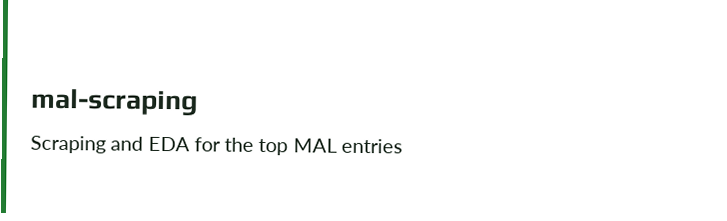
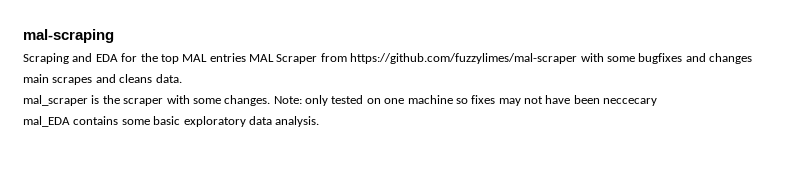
- Scraping and EDA for the top MAL entries
+ Scraping and EDA for the top MAL entries MAL Scraper from https://github.com/fuzzylimes/mal-scraper with some bugfixes and changes
+ main scrapes and cleans data.
+ mal_scraper is the scraper with some changes. Note: only tested on one machine so fixes may not have been neccecary
+ mal_EDA contains some basic exploratory data analysis.

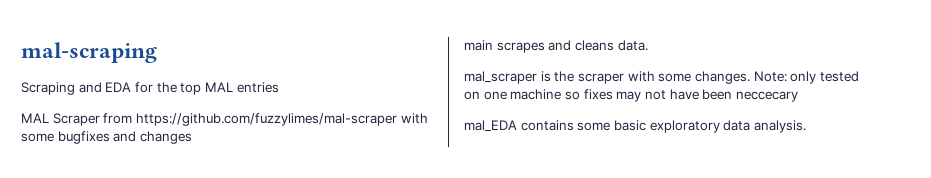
- Scraping and EDA for the top MAL entries MAL Scraper from https://github.com/fuzzylimes/mal-scraper with some bugfixes and changes
+ Scraping and EDA for the top MAL entries
+ MAL Scraper from https://github.com/fuzzylimes/mal-scraper with some bugfixes and changes

